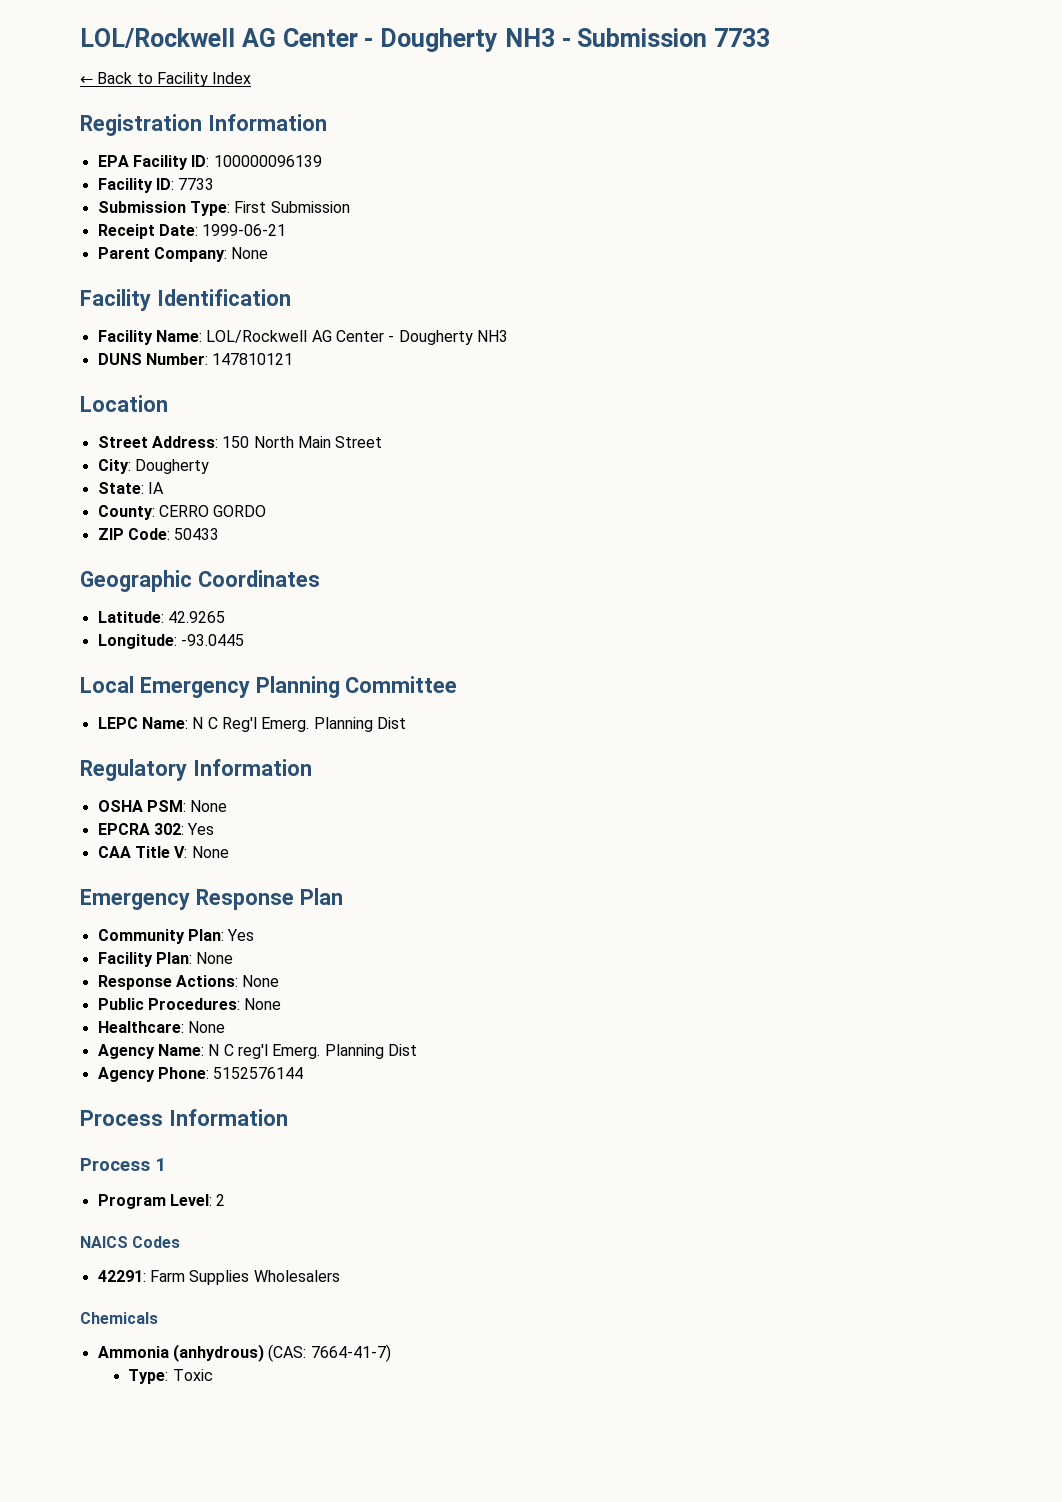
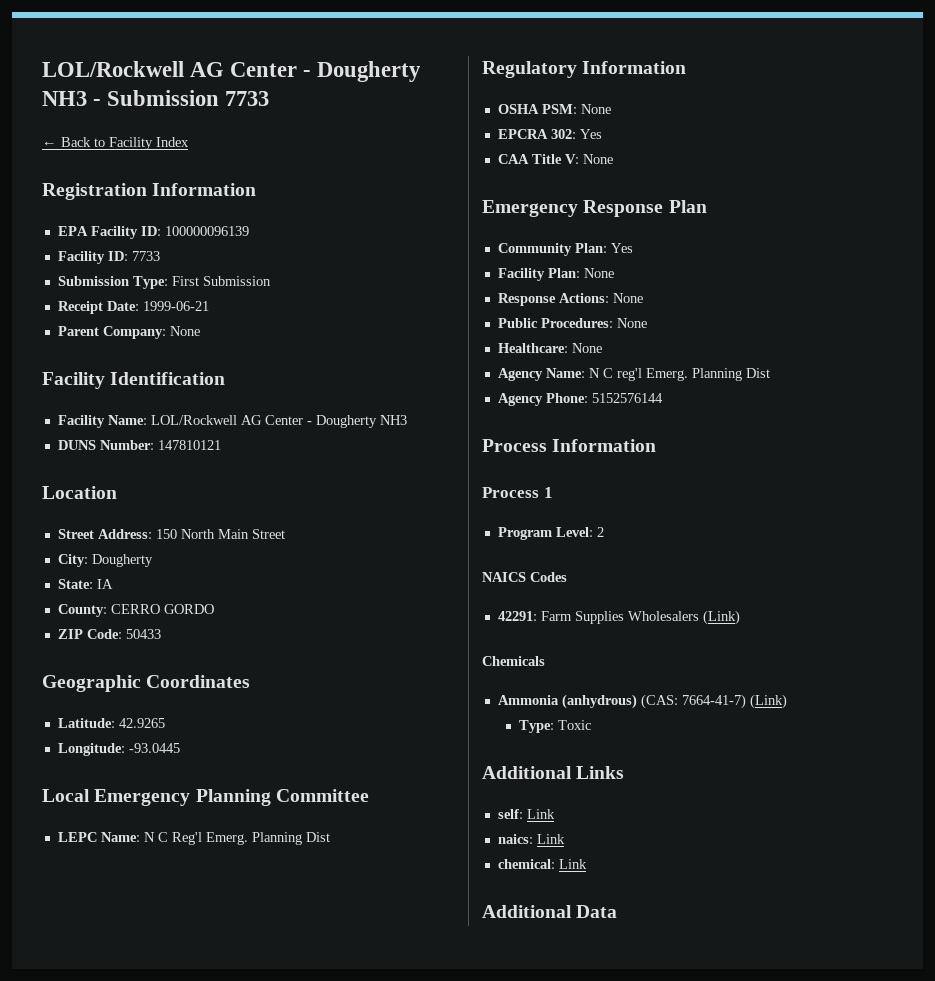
- 42291: Farm Supplies Wholesalers
+ 42291: Farm Supplies Wholesalers (Link)
- Ammonia (anhydrous) (CAS: 7664-41-7)
+ Ammonia (anhydrous) (CAS: 7664-41-7) (Link)
+ Additional Links
+ self: Link
+ naics: Link
+ chemical: Link
+ Additional Data

